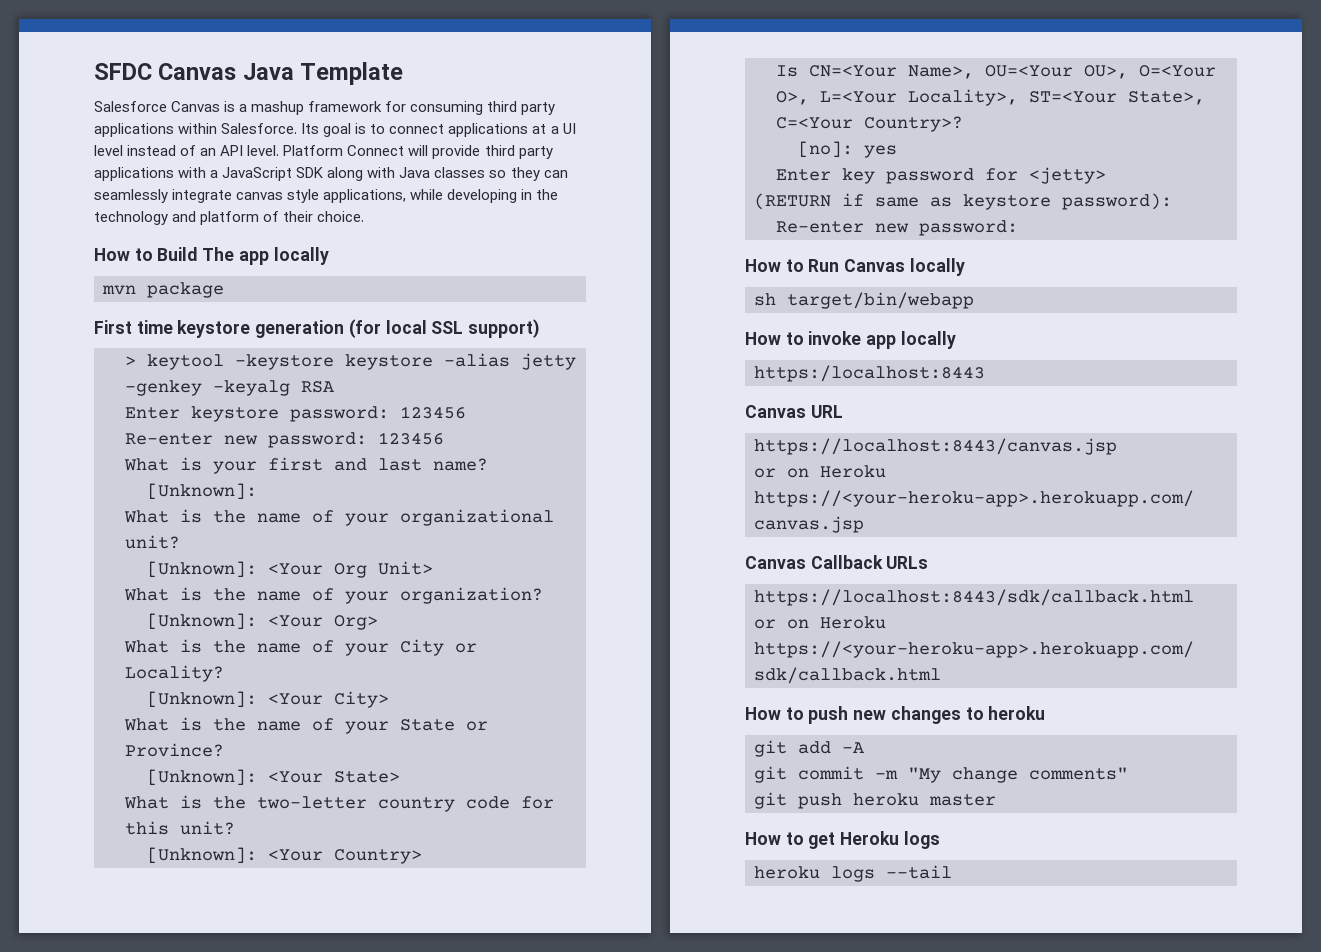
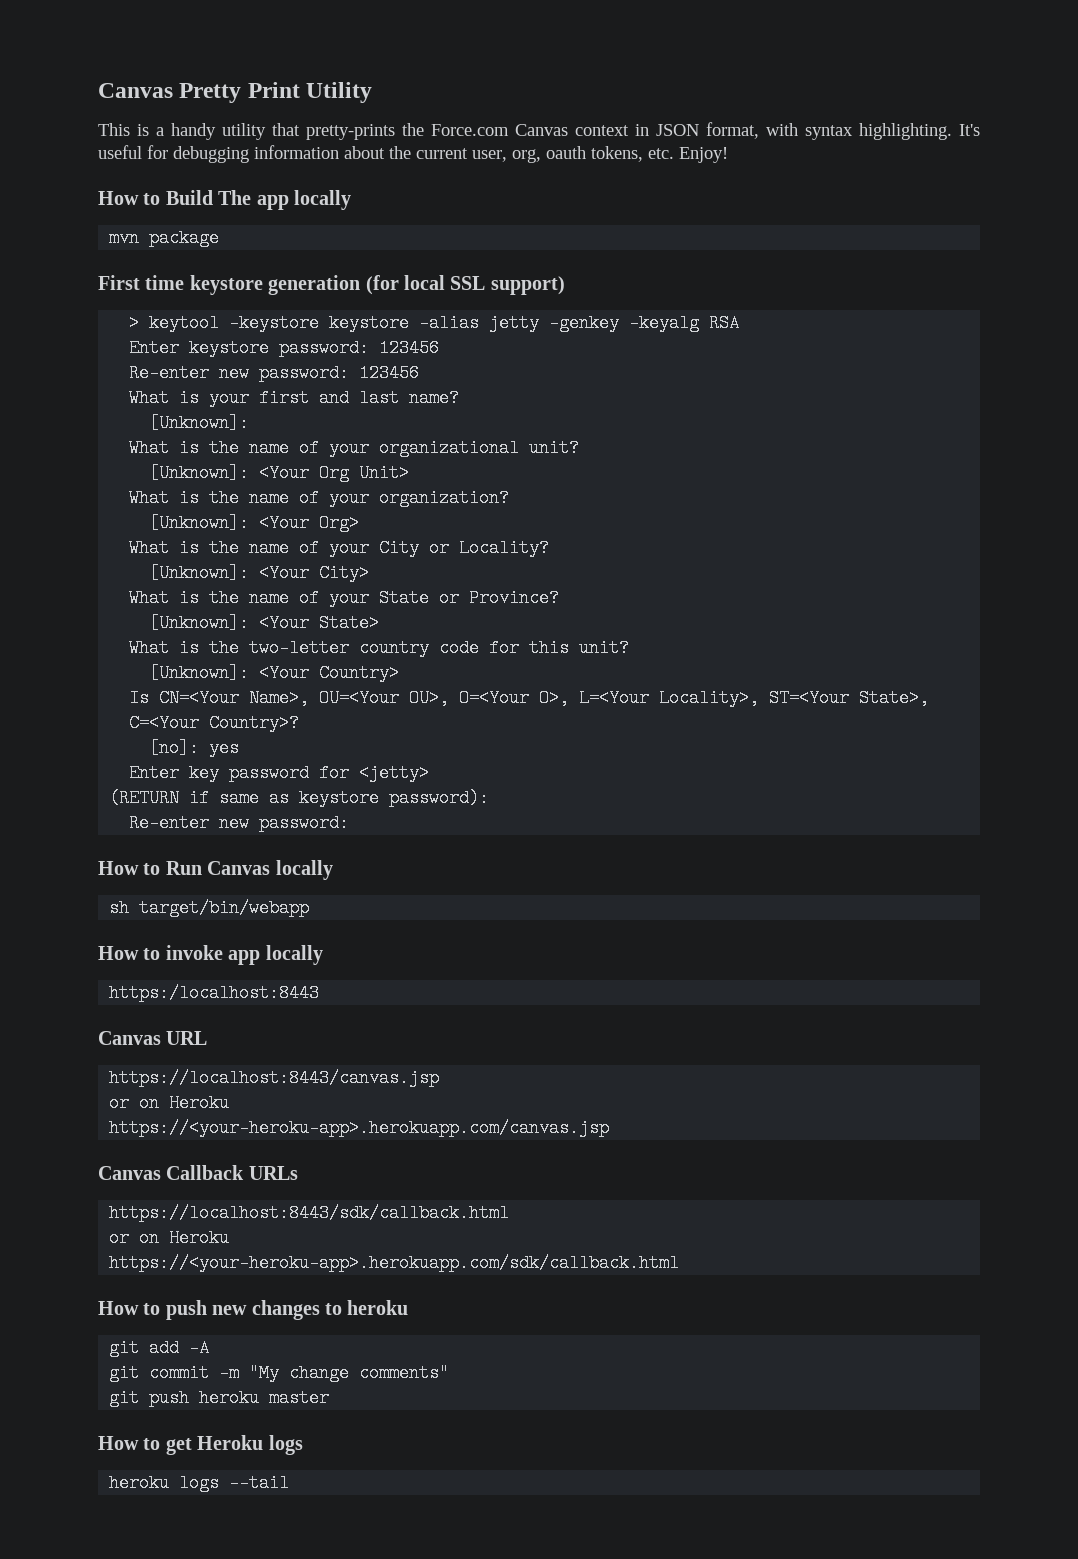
- SFDC Canvas Java Template
- Salesforce Canvas is a mashup framework for consuming third party applications within Salesforce. Its goal is to connect applications at a UI level instead of an API level. Platform Connect will provide third party applications with a JavaScript SDK along with Java classes so they can seamlessly integrate canvas style applications, while developing in the technology and platform of their choice.
+ Canvas Pretty Print Utility
+ This is a handy utility that pretty-prints the Force.com Canvas context in JSON format, with syntax highlighting. It's useful for debugging information about the current user, org, oauth tokens, etc. Enjoy!

